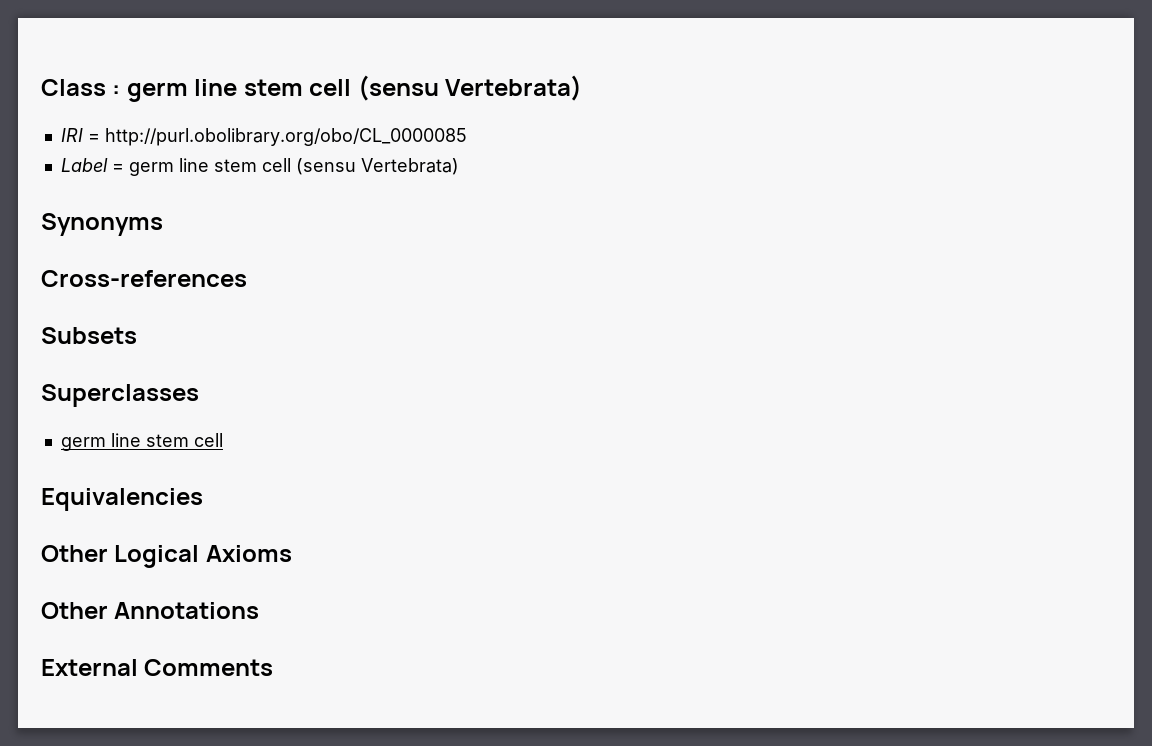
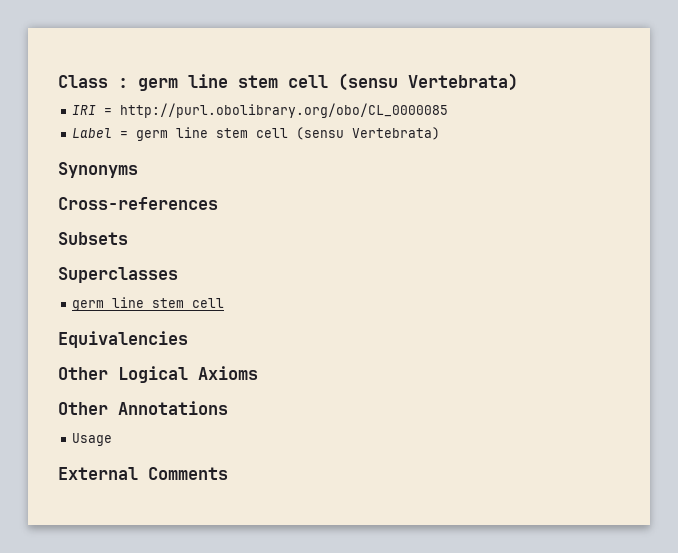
+ Usage

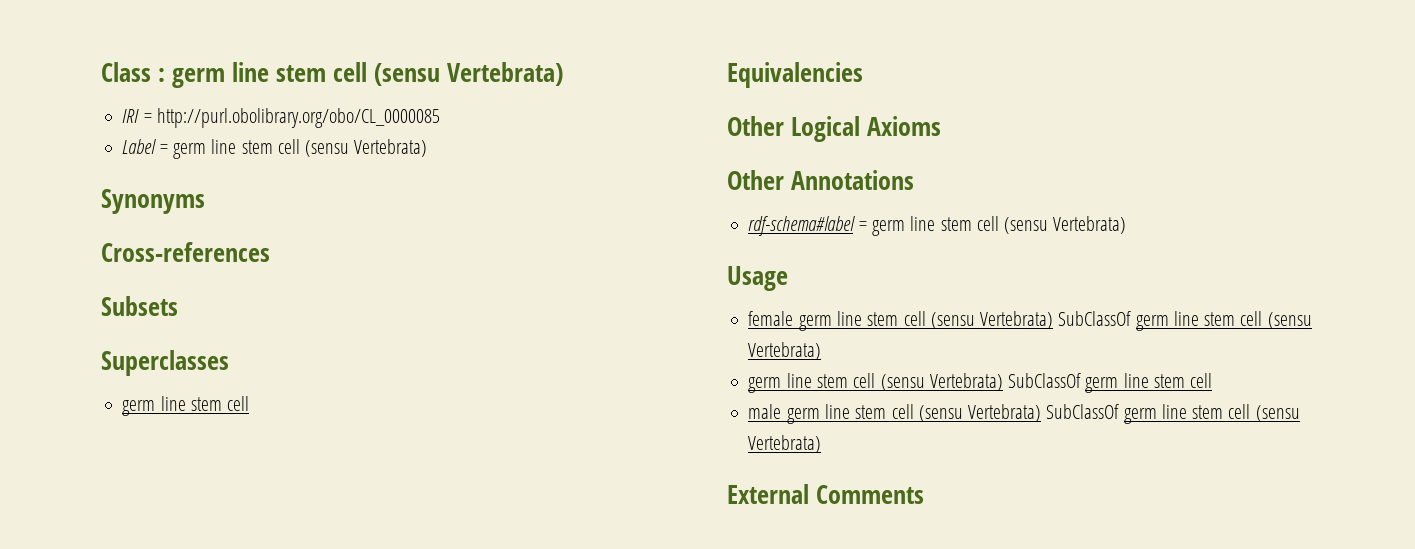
+ rdf-schema#label = germ line stem cell (sensu Vertebrata)
  Usage
+ female germ line stem cell (sensu Vertebrata) SubClassOf germ line stem cell (sensu Vertebrata)
+ germ line stem cell (sensu Vertebrata) SubClassOf germ line stem cell
+ male germ line stem cell (sensu Vertebrata) SubClassOf germ line stem cell (sensu Vertebrata)

